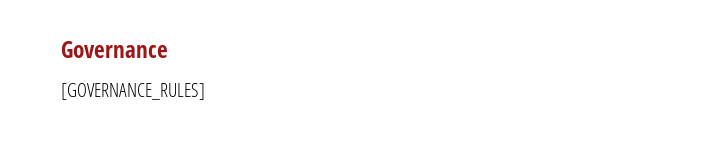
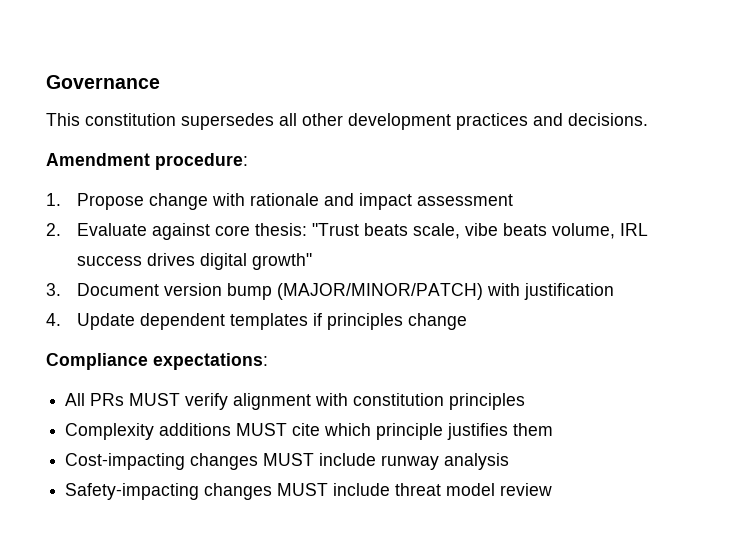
- [GOVERNANCE_RULES]
+ This constitution supersedes all other development practices and decisions.
+ Amendment procedure:
+ 1. Propose change with rationale and impact assessment
+ 2. Evaluate against core thesis: "Trust beats scale, vibe beats volume, IRL success drives digital growth"
+ 3. Document version bump (MAJOR/MINOR/PATCH) with justification
+ 4. Update dependent templates if principles change
+ Compliance expectations:
+ All PRs MUST verify alignment with constitution principles
+ Complexity additions MUST cite which principle justifies them
+ Cost-impacting changes MUST include runway analysis
+ Safety-impacting changes MUST include threat model review

